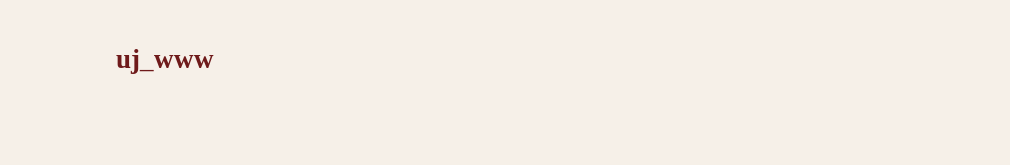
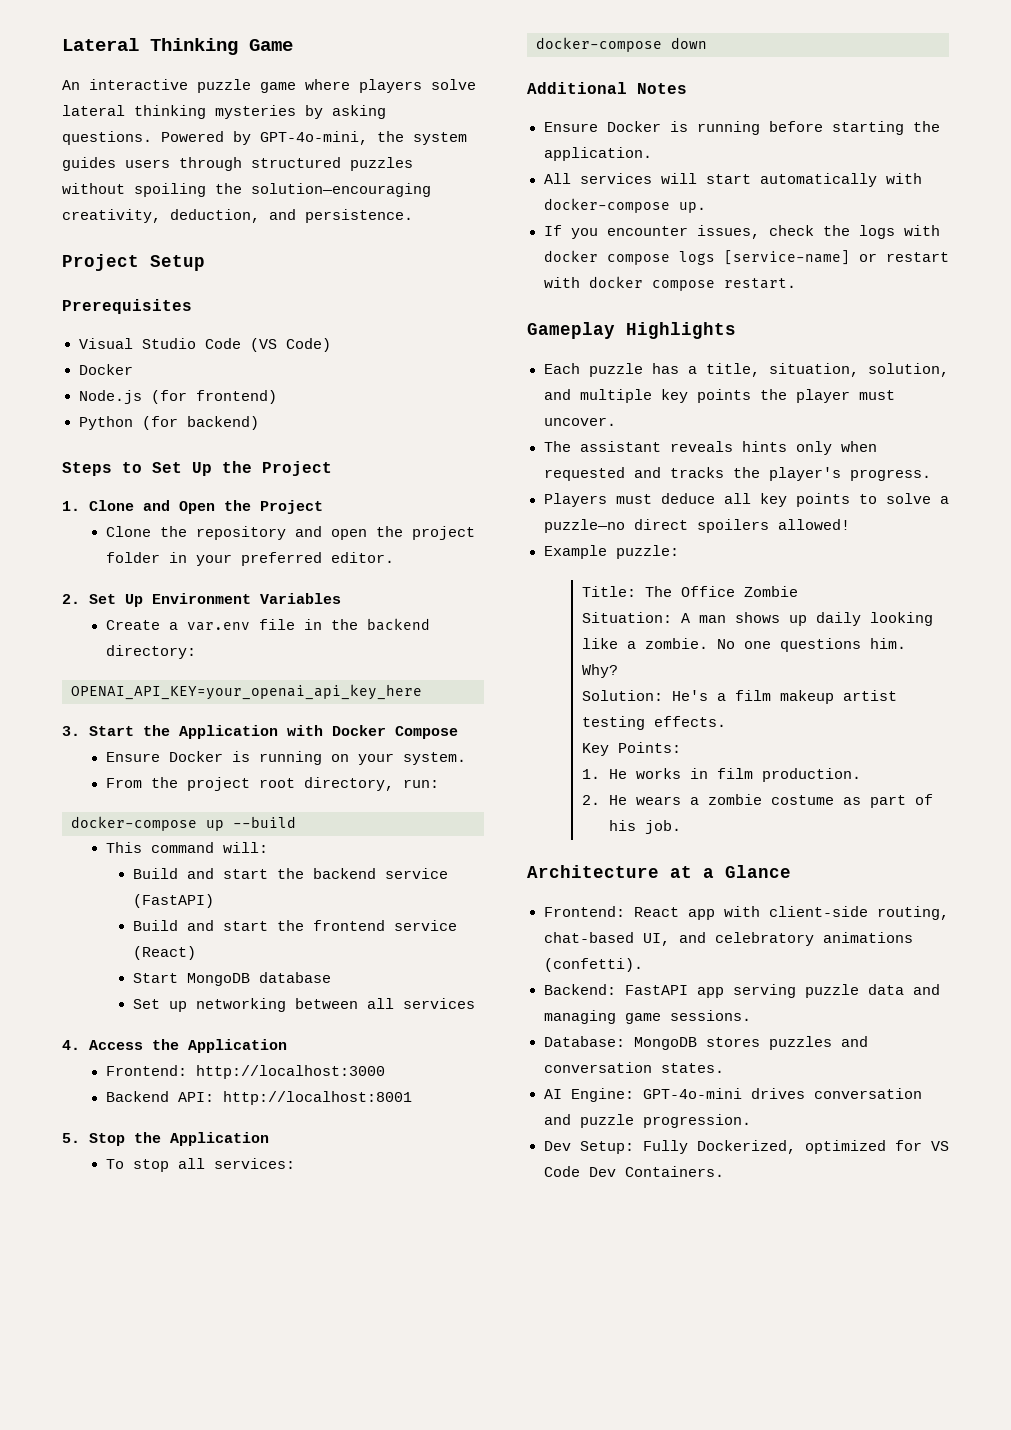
- uj_www
+ Lateral Thinking Game
+ An interactive puzzle game where players solve lateral thinking mysteries by asking questions. Powered by GPT-4o-mini, the system guides users through structured puzzles without spoiling the solution—encouraging creativity, deduction, and persistence.
+ Project Setup
+ Prerequisites
+ Visual Studio Code (VS Code)
+ Docker
+ Node.js (for frontend)
+ Python (for backend)
+ Steps to Set Up the Project
+ 1. Clone and Open the Project
+ Clone the repository and open the project folder in your preferred editor.
+ 2. Set Up Environment Variables
+ Create a var.env file in the backend directory:
+ OPENAI_API_KEY=your_openai_api_key_here
+ 3. Start the Application with Docker Compose
+ Ensure Docker is running on your system.
+ From the project root directory, run:
+ docker-compose up --build
+ This command will:
+ Build and start the backend service (FastAPI)
+ Build and start the frontend service (React)
+ Start MongoDB database
+ Set up networking between all services
+ 4. Access the Application
+ Frontend: http://localhost:3000
+ Backend API: http://localhost:8001
+ 5. Stop the Application
+ To stop all services:
+ docker-compose down
+ Additional Notes
+ Ensure Docker is running before starting the application.
+ All services will start automatically with docker-compose up.
+ If you encounter issues, check the logs with docker compose logs [service-name] or restart with docker compose restart.
+ Gameplay Highlights
+ Each puzzle has a title, situation, solution, and multiple key points the player must uncover.
+ The assistant reveals hints only when requested and tracks the player's progress.
+ Players must deduce all key points to solve a puzzle—no direct spoilers allowed!
+ Example puzzle:
+ Title: The Office Zombie
+ Situation: A man shows up daily looking like a zombie. No one questions him. Why?
+ Solution: He's a film makeup artist testing effects.
+ Key Points:
+ 1. He works in film production.
+ 2. He wears a zombie costume as part of his job.
+ Architecture at a Glance
+ Frontend: React app with client-side routing, chat-based UI, and celebratory animations (confetti).
+ Backend: FastAPI app serving puzzle data and managing game sessions.
+ Database: MongoDB stores puzzles and conversation states.
+ AI Engine: GPT-4o-mini drives conversation and puzzle progression.
+ Dev Setup: Fully Dockerized, optimized for VS Code Dev Containers.

